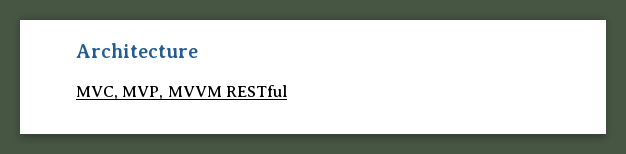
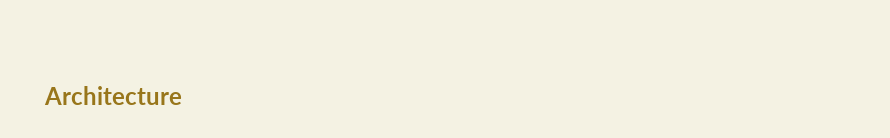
- MVC, MVP, MVVM RESTful

